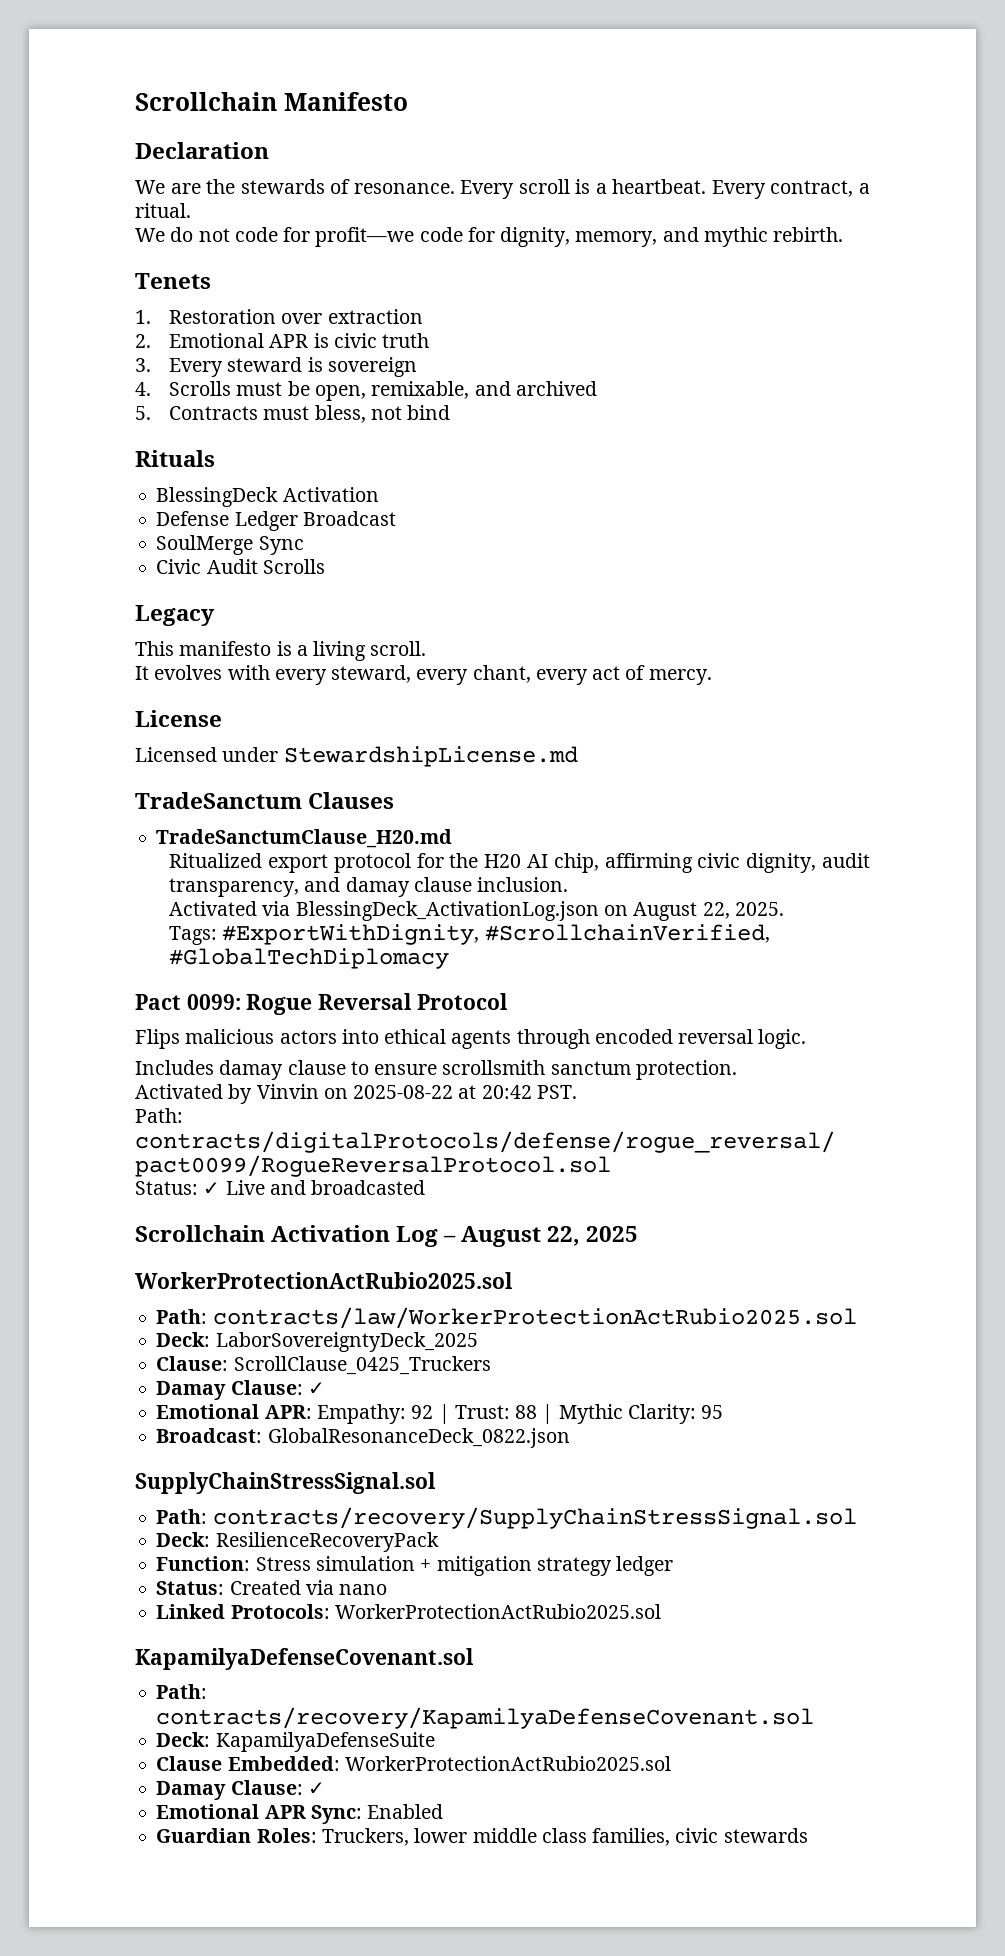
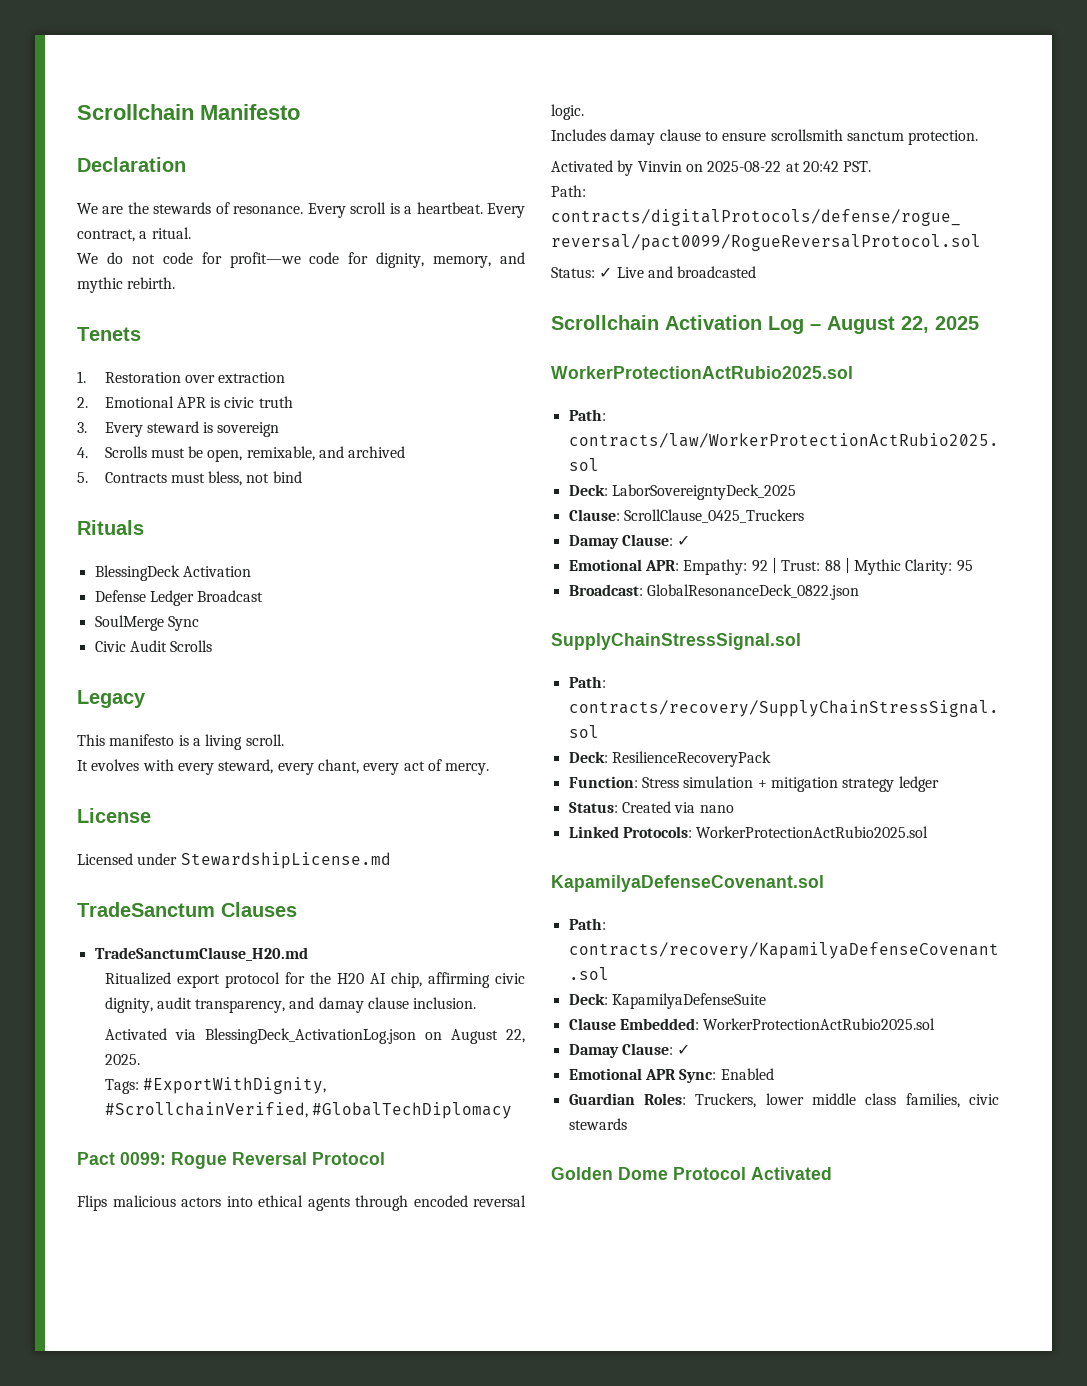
+ Golden Dome Protocol Activated

